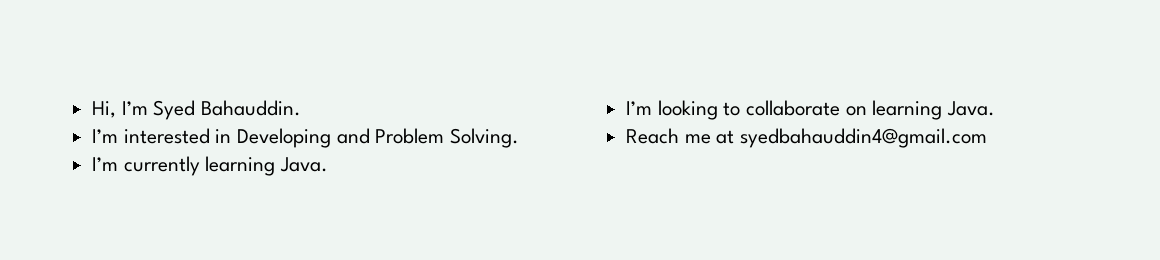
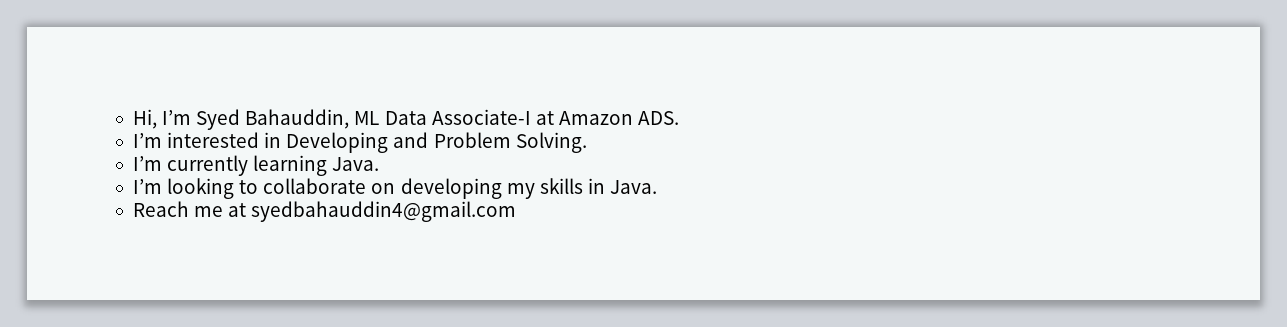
- Hi, I’m Syed Bahauddin.
+ Hi, I’m Syed Bahauddin, ML Data Associate-I at Amazon ADS.
- I’m looking to collaborate on learning Java.
+ I’m looking to collaborate on developing my skills in Java.

